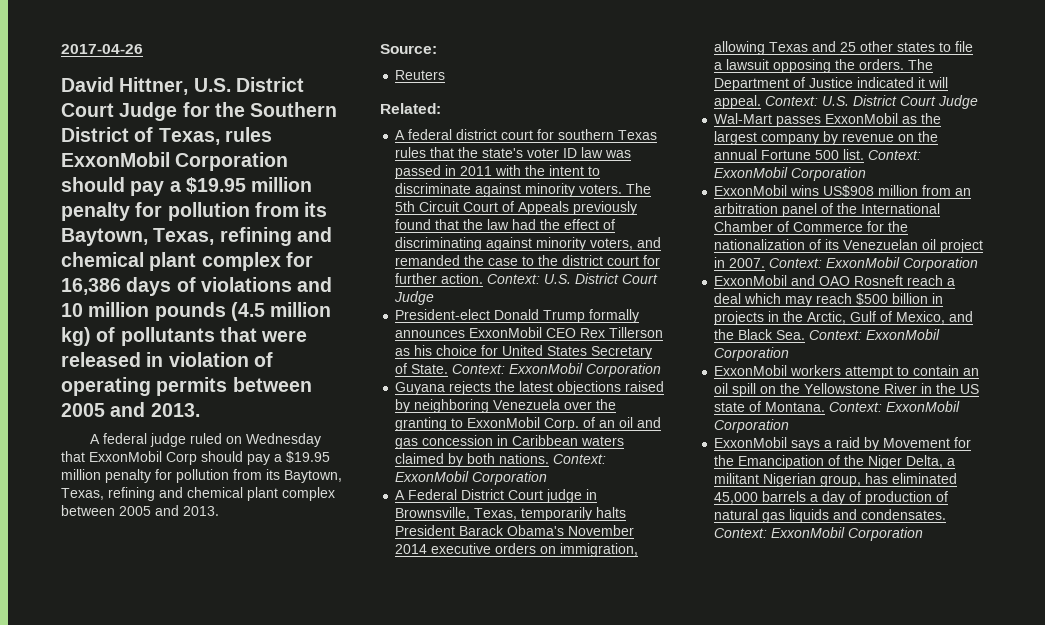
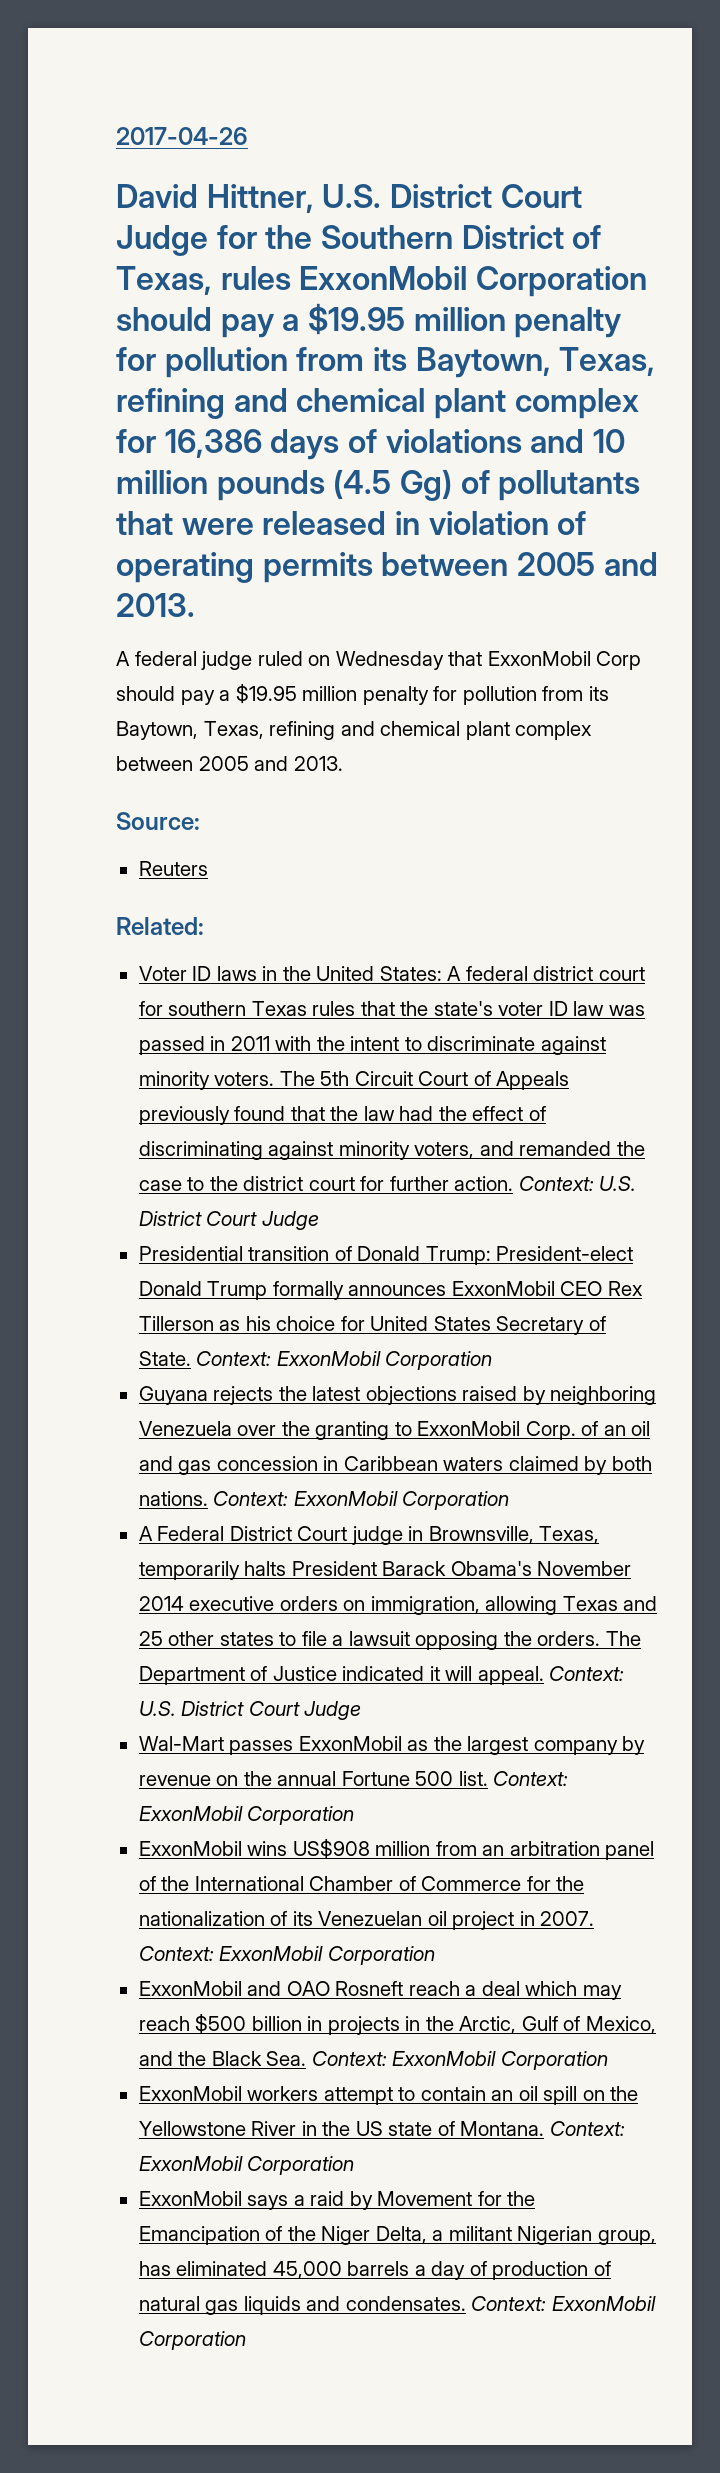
- David Hittner, U.S. District Court Judge for the Southern District of Texas, rules ExxonMobil Corporation should pay a $19.95 million penalty for pollution from its Baytown, Texas, refining and chemical plant complex for 16,386 days of violations and 10 million pounds (4.5 million kg) of pollutants that were released in violation of operating permits between 2005 and 2013.
+ David Hittner, U.S. District Court Judge for the Southern District of Texas, rules ExxonMobil Corporation should pay a $19.95 million penalty for pollution from its Baytown, Texas, refining and chemical plant complex for 16,386 days of violations and 10 million pounds (4.5 Gg) of pollutants that were released in violation of operating permits between 2005 and 2013.
- A federal district court for southern Texas rules that the state's voter ID law was passed in 2011 with the intent to discriminate against minority voters.
+ Voter ID laws in the United States: A federal district court for southern Texas rules that the state's voter ID law was passed in 2011 with the intent to discriminate against minority voters.
- President-elect Donald Trump formally announces ExxonMobil CEO Rex Tillerson as his choice for United States Secretary of State.
+ Presidential transition of Donald Trump: President-elect Donald Trump formally announces ExxonMobil CEO Rex Tillerson as his choice for United States Secretary of State.

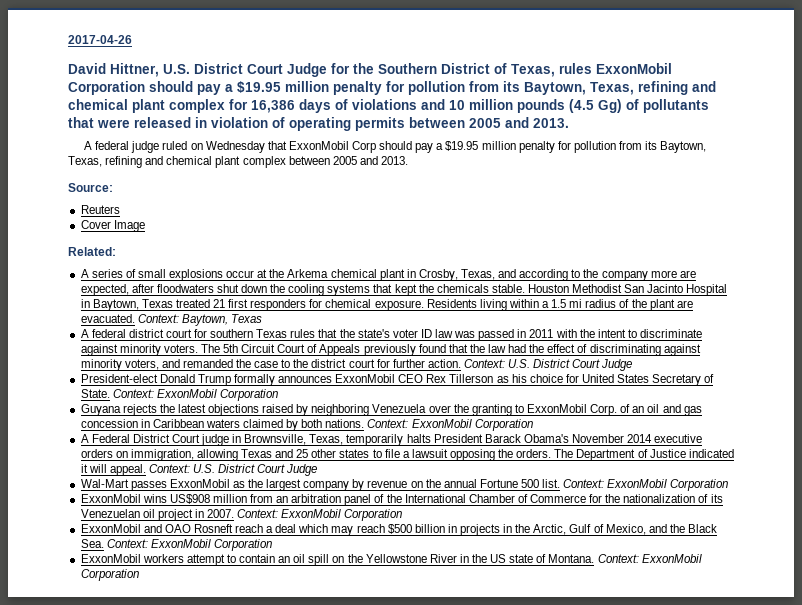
+ Cover Image
- Voter ID laws in the United States: A federal district court for southern Texas rules that the state's voter ID law was passed in 2011 with the intent to discriminate against minority voters.
+ A series of small explosions occur at the Arkema chemical plant in Crosby, Texas, and according to the company more are expected, after floodwaters shut down the cooling systems that kept the chemicals stable. Houston Methodist San Jacinto Hospital in Baytown, Texas treated 21 first responders for chemical exposure. Residents living within a 1.5 mi radius of the plant are evacuated. Context: Baytown, Texas
+ A federal district court for southern Texas rules that the state's voter ID law was passed in 2011 with the intent to discriminate against minority voters.
- Presidential transition of Donald Trump: President-elect Donald Trump formally announces ExxonMobil CEO Rex Tillerson as his choice for United States Secretary of State.
+ President-elect Donald Trump formally announces ExxonMobil CEO Rex Tillerson as his choice for United States Secretary of State.
- ExxonMobil says a raid by Movement for the Emancipation of the Niger Delta, a militant Nigerian group, has eliminated 45,000 barrels a day of production of natural gas liquids and condensates. Context: ExxonMobil Corporation

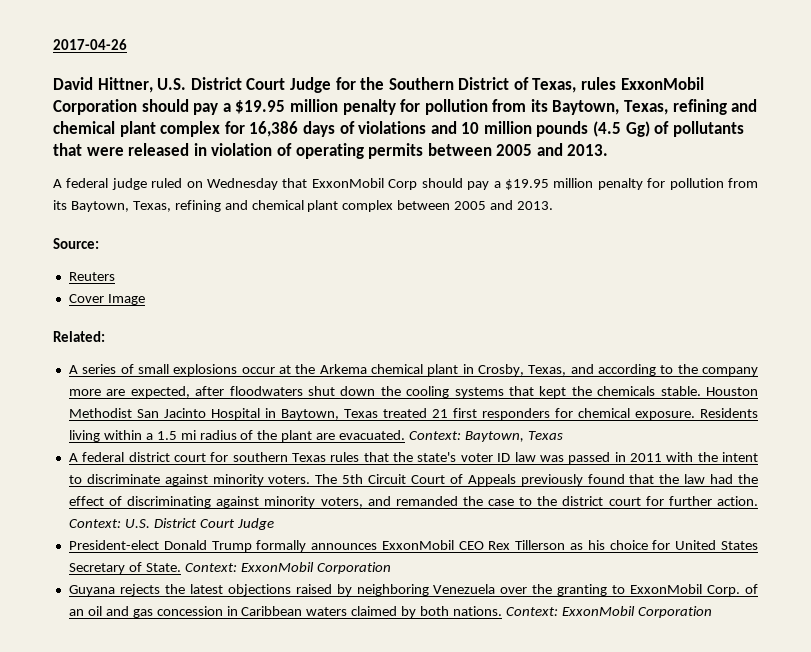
- A Federal District Court judge in Brownsville, Texas, temporarily halts President Barack Obama's November 2014 executive orders on immigration, allowing Texas and 25 other states to file a lawsuit opposing the orders. The Department of Justice indicated it will appeal. Context: U.S. District Court Judge
- Wal-Mart passes ExxonMobil as the largest company by revenue on the annual Fortune 500 list. Context: ExxonMobil Corporation
- ExxonMobil wins US$908 million from an arbitration panel of the International Chamber of Commerce for the nationalization of its Venezuelan oil project in 2007. Context: ExxonMobil Corporation
- ExxonMobil and OAO Rosneft reach a deal which may reach $500 billion in projects in the Arctic, Gulf of Mexico, and the Black Sea. Context: ExxonMobil Corporation
- ExxonMobil workers attempt to contain an oil spill on the Yellowstone River in the US state of Montana. Context: ExxonMobil Corporation

